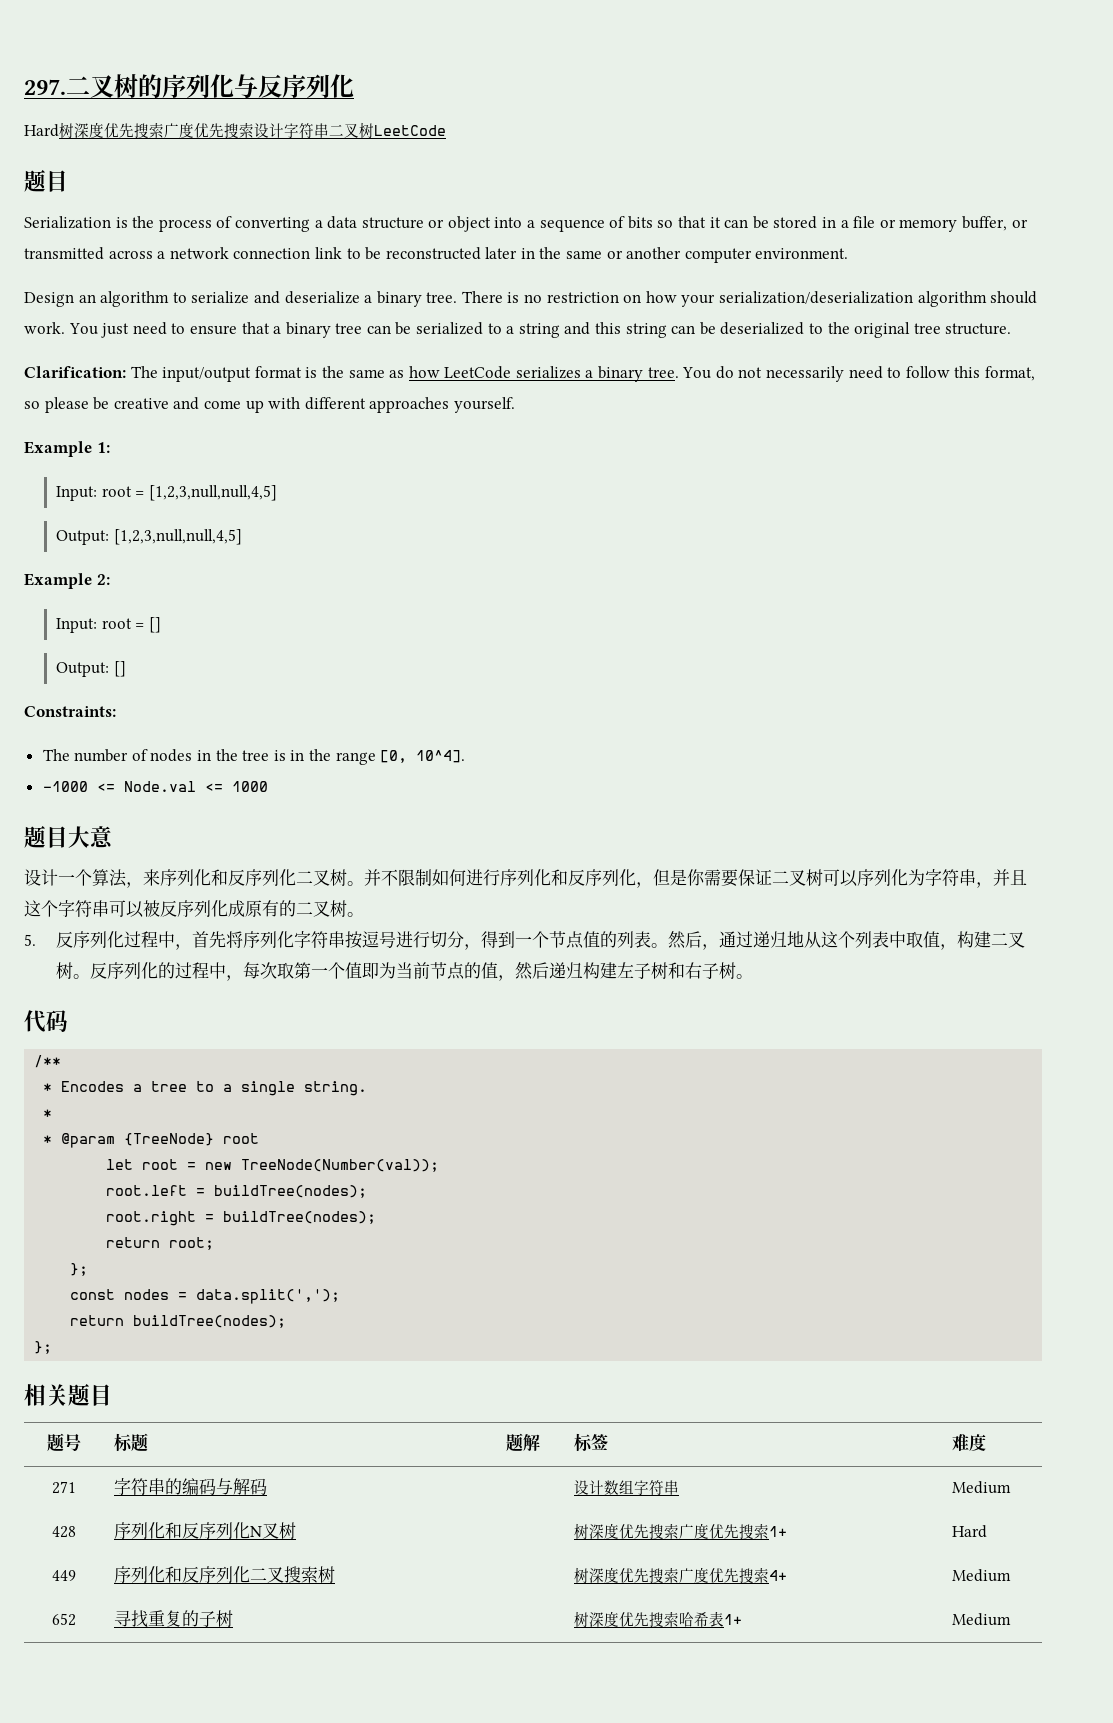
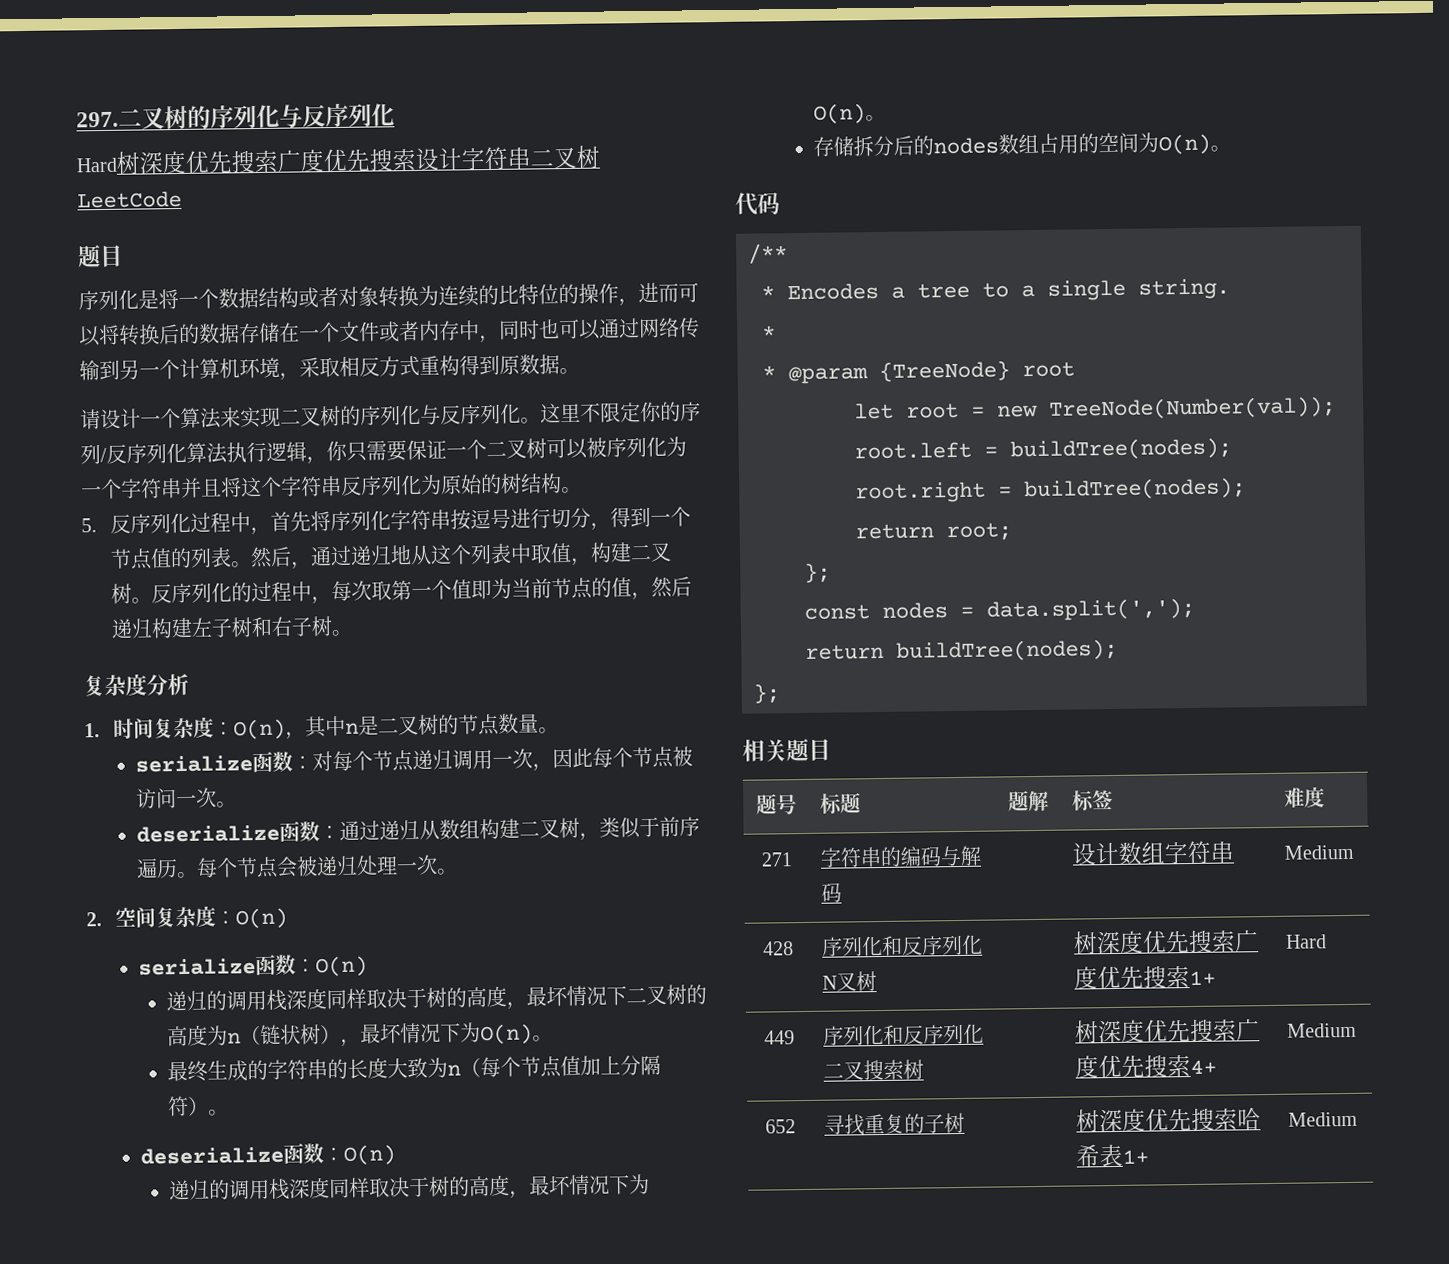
- Serialization is the process of converting a data structure or object into a sequence of bits so that it can be stored in a file or memory buffer, or transmitted across a network connection link to be reconstructed later in the same or another computer environment.
- Design an algorithm to serialize and deserialize a binary tree. There is no restriction on how your serialization/deserialization algorithm should work. You just need to ensure that a binary tree can be serialized to a string and this string can be deserialized to the original tree structure.
- Clarification: The input/output format is the same as how LeetCode serializes a binary tree. You do not necessarily need to follow this format, so please be creative and come up with different approaches yourself.
- Example 1:
- Input: root = [1,2,3,null,null,4,5]
- Output: [1,2,3,null,null,4,5]
- Example 2:
- Input: root = []
- Output: []
- Constraints:
- The number of nodes in the tree is in the range [0, 10^4].
- -1000 <= Node.val <= 1000
- 题目大意
- 设计一个算法，来序列化和反序列化二叉树。并不限制如何进行序列化和反序列化，但是你需要保证二叉树可以序列化为字符串，并且这个字符串可以被反序列化成原有的二叉树。
+ 序列化是将一个数据结构或者对象转换为连续的比特位的操作，进而可以将转换后的数据存储在一个文件或者内存中，同时也可以通过网络传输到另一个计算机环境，采取相反方式重构得到原数据。
+ 请设计一个算法来实现二叉树的序列化与反序列化。这里不限定你的序列/反序列化算法执行逻辑，你只需要保证一个二叉树可以被序列化为一个字符串并且将这个字符串反序列化为原始的树结构。
+ 复杂度分析
+ 1.时间复杂度：O(n)，其中n是二叉树的节点数量。
+ serialize函数：对每个节点递归调用一次，因此每个节点被访问一次。
+ deserialize函数：通过递归从数组构建二叉树，类似于前序遍历。每个节点会被递归处理一次。
+ 2.空间复杂度：O(n)
+ serialize函数：O(n)
+ 递归的调用栈深度同样取决于树的高度，最坏情况下二叉树的高度为n（链状树），最坏情况下为O(n)。
+ 最终生成的字符串的长度大致为n（每个节点值加上分隔符）。
+ deserialize函数：O(n)
+ 递归的调用栈深度同样取决于树的高度，最坏情况下为O(n)。
+ 存储拆分后的nodes数组占用的空间为O(n)。

